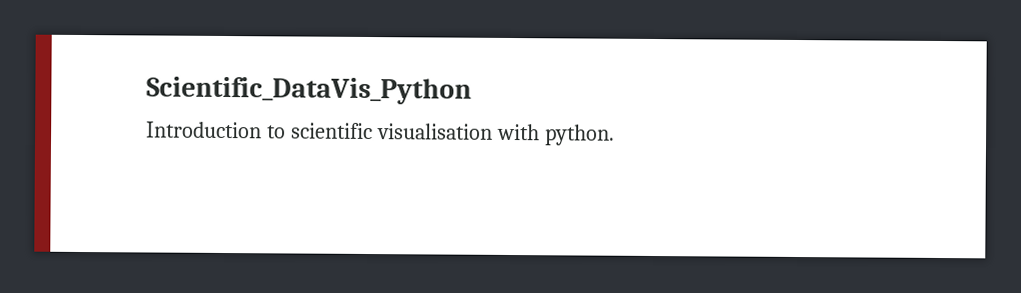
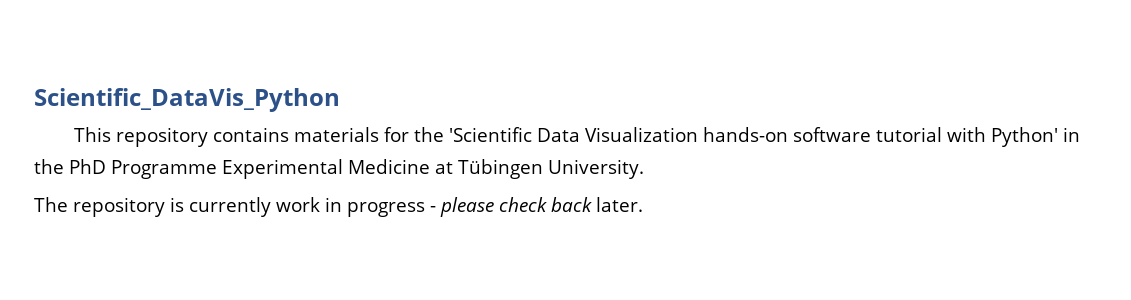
- Introduction to scientific visualisation with python.
+ This repository contains materials for the 'Scientific Data Visualization hands-on software tutorial with Python' in the PhD Programme Experimental Medicine at Tübingen University.
+ The repository is currently work in progress - please check back later.

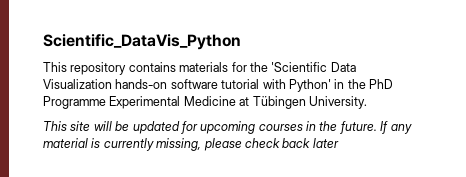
- The repository is currently work in progress - please check back later.
+ This site will be updated for upcoming courses in the future. If any material is currently missing, please check back later

